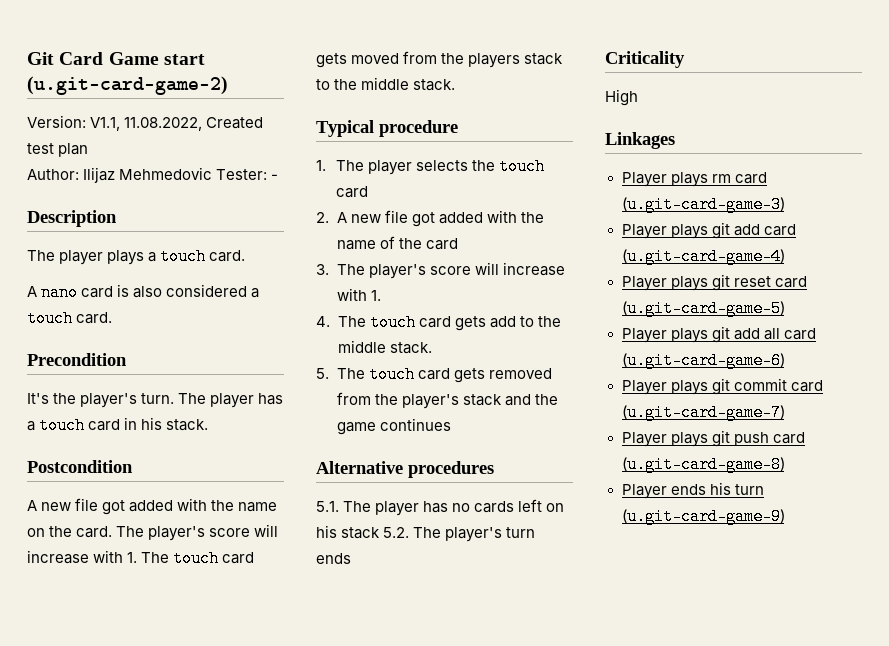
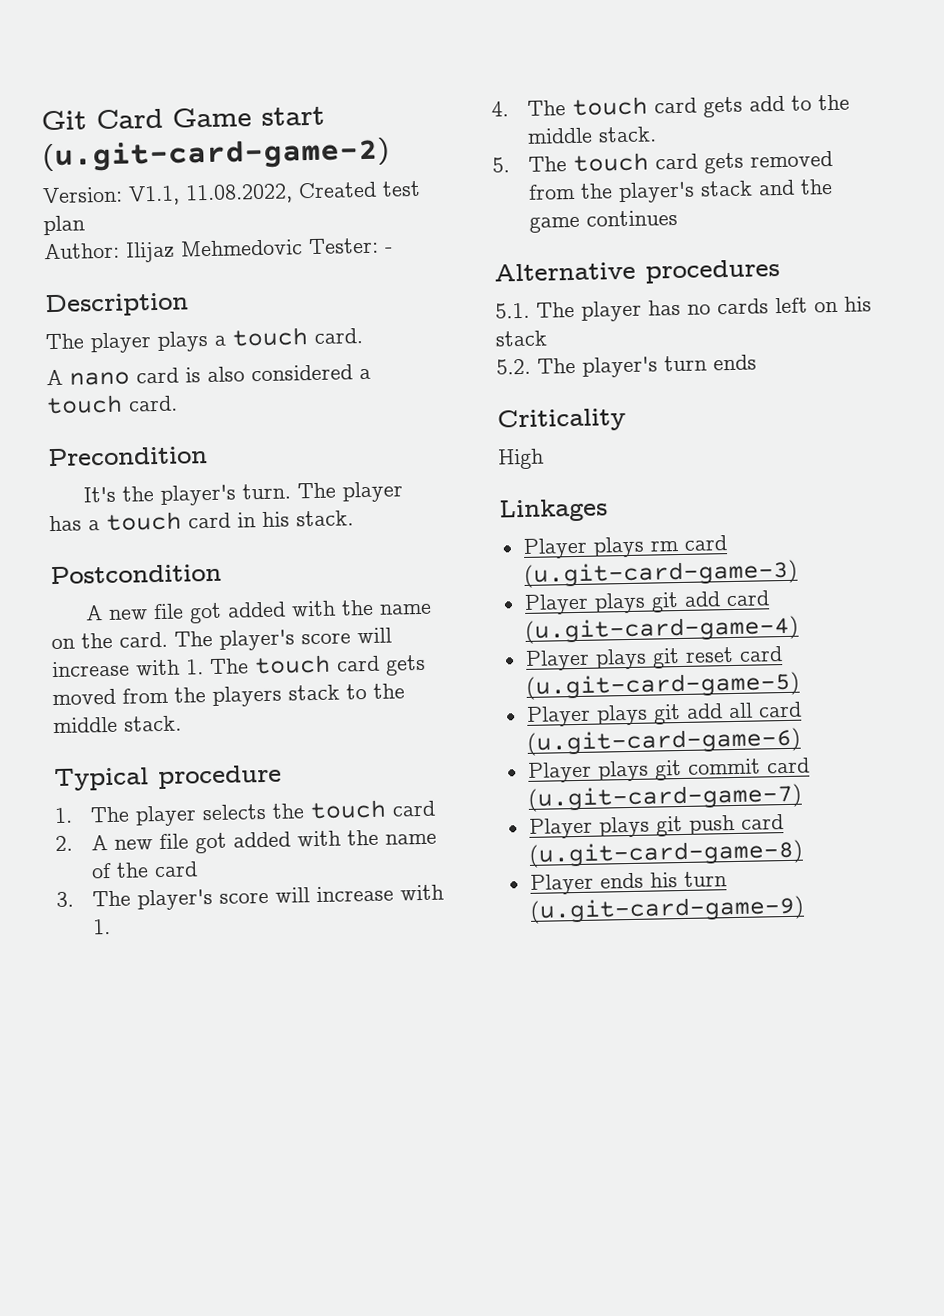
- 5.1. The player has no cards left on his stack 5.2. The player's turn ends
+ 5.1. The player has no cards left on his stack
+ 5.2. The player's turn ends

